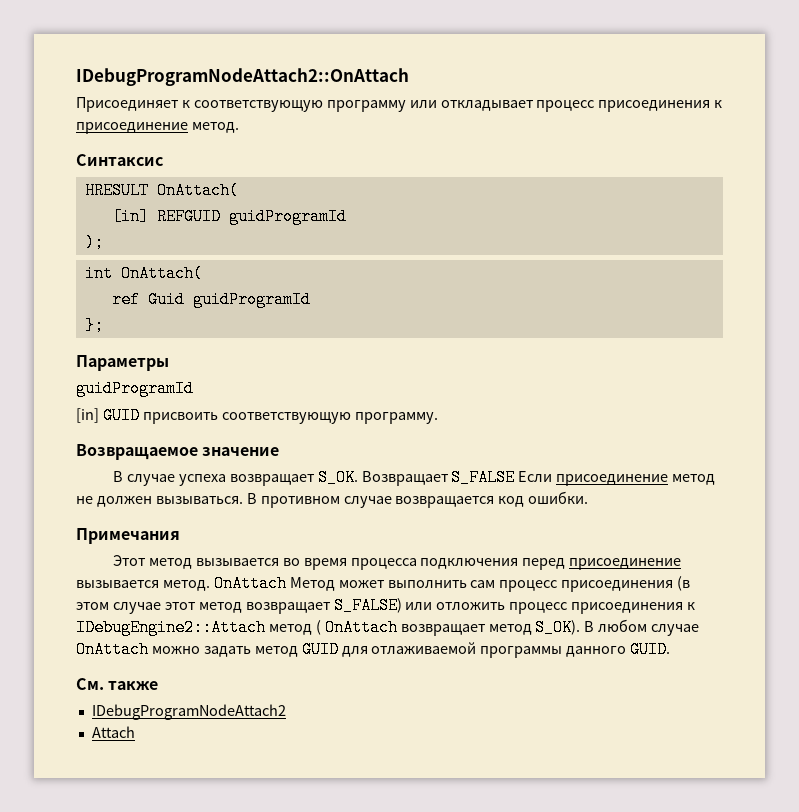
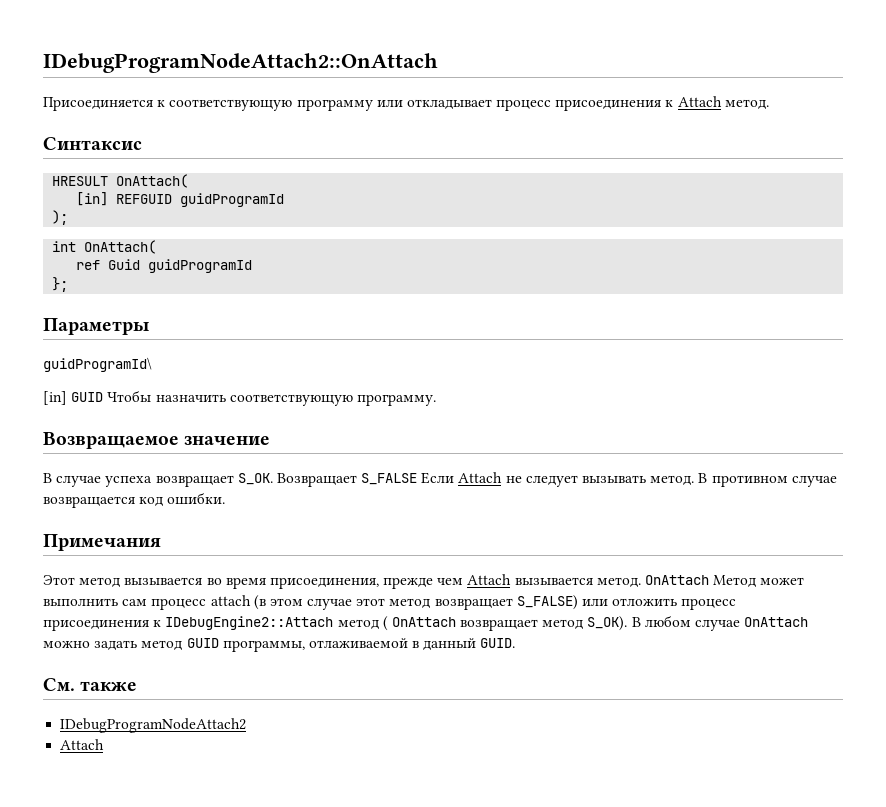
- Присоединяет к соответствующую программу или откладывает процесс присоединения к присоединение метод.
+ Присоединяется к соответствующую программу или откладывает процесс присоединения к Attach метод.
  Параметры
- guidProgramId
+ guidProgramId\
- [in] GUID присвоить соответствующую программу.
+ [in] GUID Чтобы назначить соответствующую программу.
- Возвращает S_FALSE Если присоединение метод не должен вызываться.
+ Возвращает S_FALSE Если Attach не следует вызывать метод.
- Этот метод вызывается во время процесса подключения перед присоединение вызывается метод.
+ Этот метод вызывается во время присоединения, прежде чем Attach вызывается метод.
- OnAttach Метод может выполнить сам процесс присоединения (в этом случае этот метод возвращает S_FALSE) или отложить процесс присоединения к IDebugEngine2::Attach метод ( OnAttach возвращает метод S_OK).
+ OnAttach Метод может выполнить сам процесс attach (в этом случае этот метод возвращает S_FALSE) или отложить процесс присоединения к IDebugEngine2::Attach метод ( OnAttach возвращает метод S_OK).
- В любом случае OnAttach можно задать метод GUID для отлаживаемой программы данного GUID.
+ В любом случае OnAttach можно задать метод GUID программы, отлаживаемой в данный GUID.

